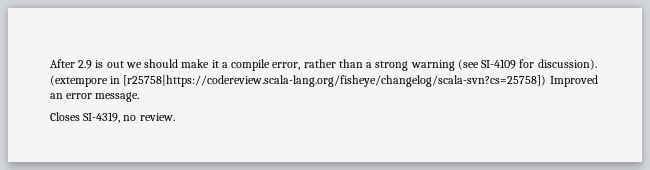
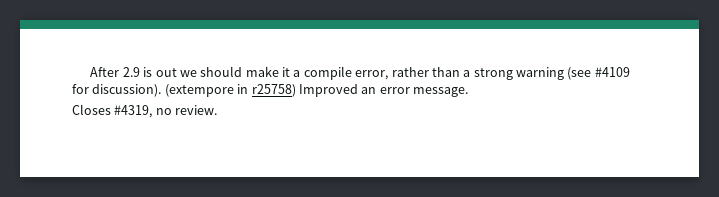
- After 2.9 is out we should make it a compile error, rather than a strong warning (see SI-4109 for discussion).
+ After 2.9 is out we should make it a compile error, rather than a strong warning (see #4109 for discussion).
- (extempore in [r25758|https://codereview.scala-lang.org/fisheye/changelog/scala-svn?cs=25758]) Improved an error message.
+ (extempore in r25758) Improved an error message.
- Closes SI-4319, no review.
+ Closes #4319, no review.

